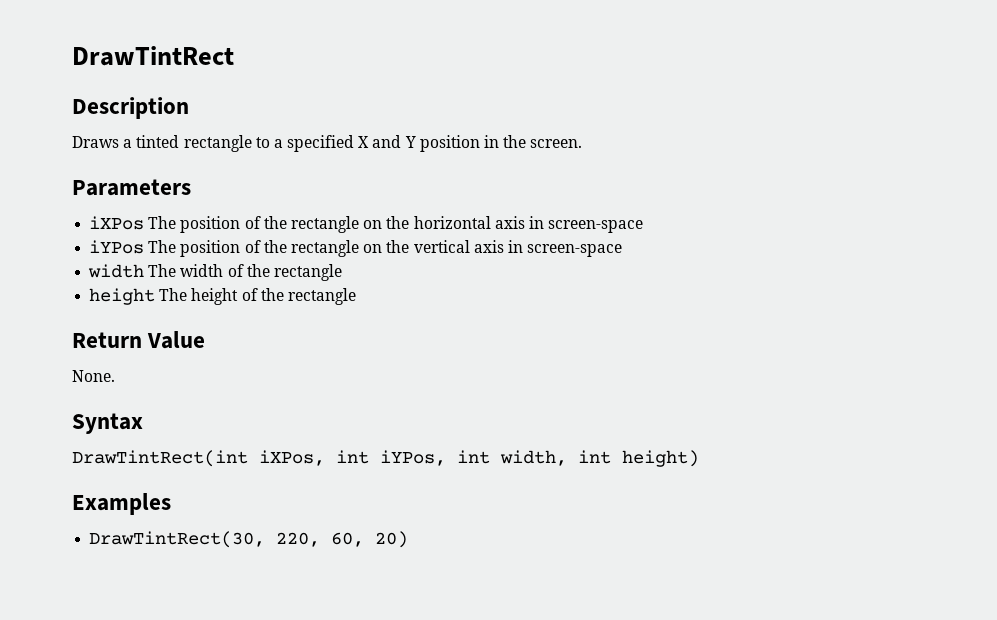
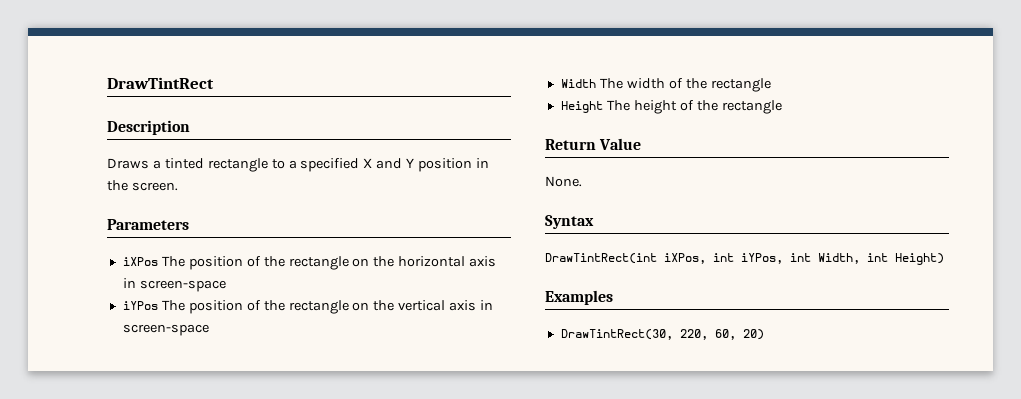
- width The width of the rectangle
+ Width The width of the rectangle
- height The height of the rectangle
+ Height The height of the rectangle
- DrawTintRect(int iXPos, int iYPos, int width, int height)
+ DrawTintRect(int iXPos, int iYPos, int Width, int Height)

